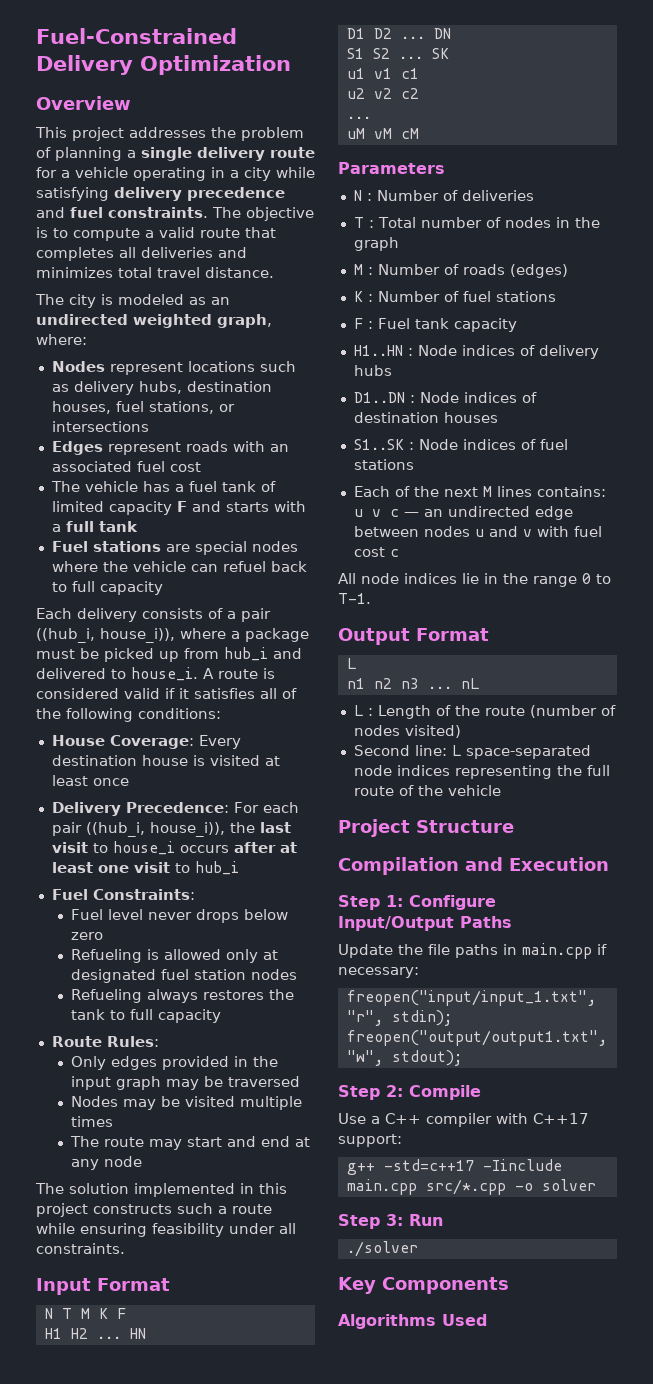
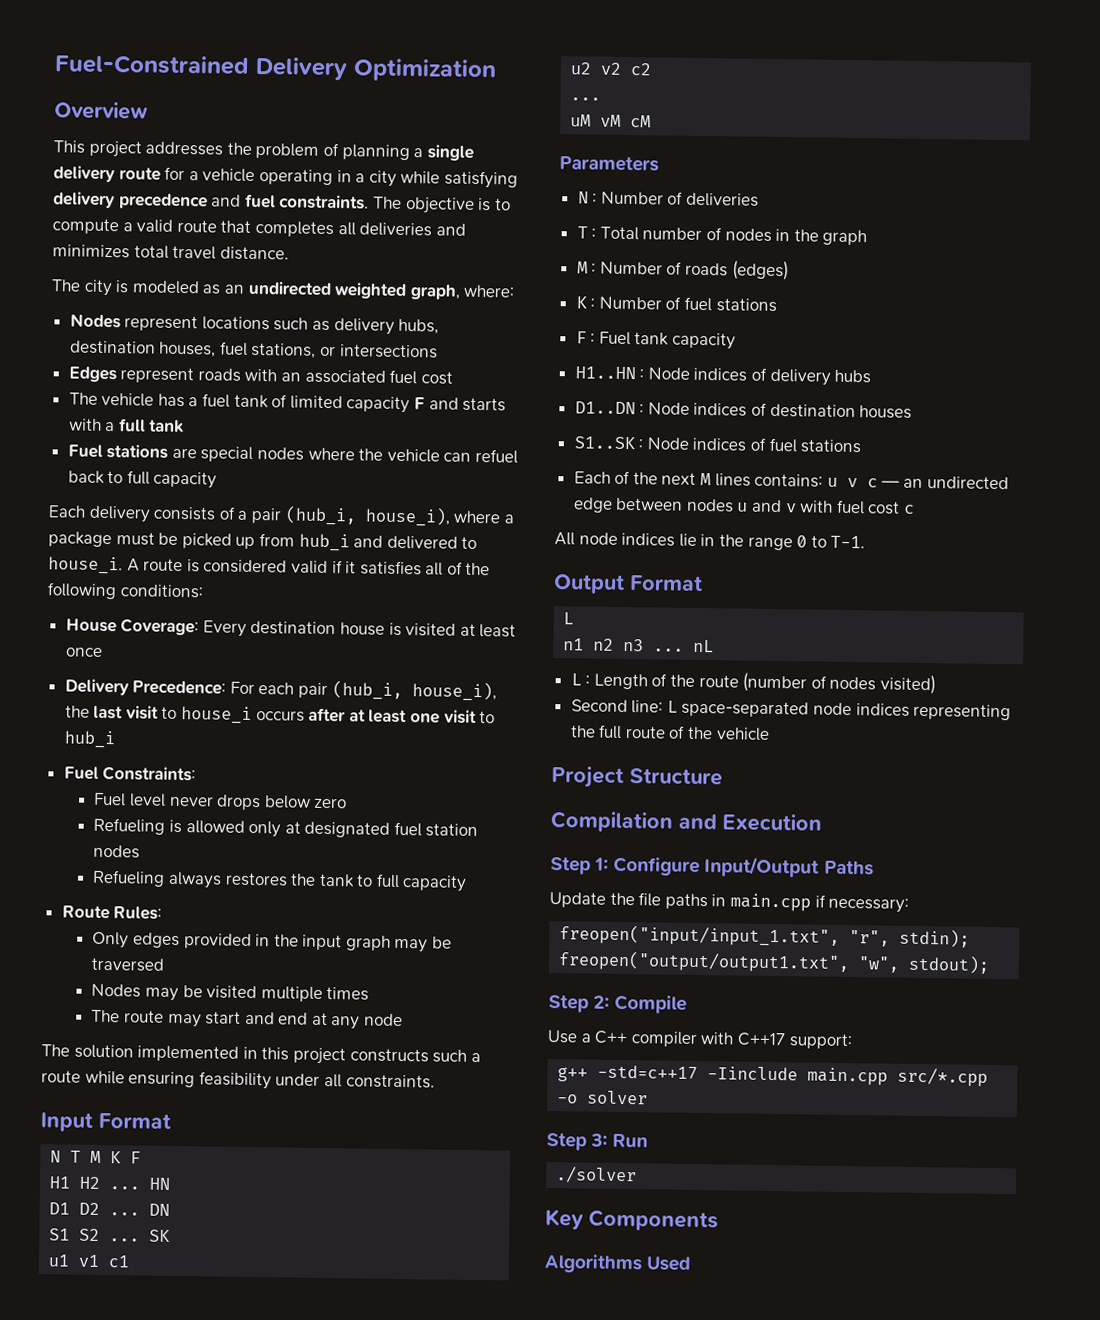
- Each delivery consists of a pair ((hub_i, house_i)), where a package must be picked up from hub_i and delivered to house_i.
+ Each delivery consists of a pair (hub_i, house_i), where a package must be picked up from hub_i and delivered to house_i.
- Delivery Precedence: For each pair ((hub_i, house_i)), the last visit to house_i occurs after at least one visit to hub_i
+ Delivery Precedence: For each pair (hub_i, house_i), the last visit to house_i occurs after at least one visit to hub_i

